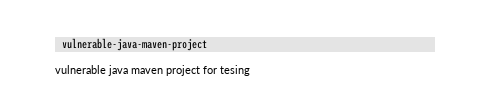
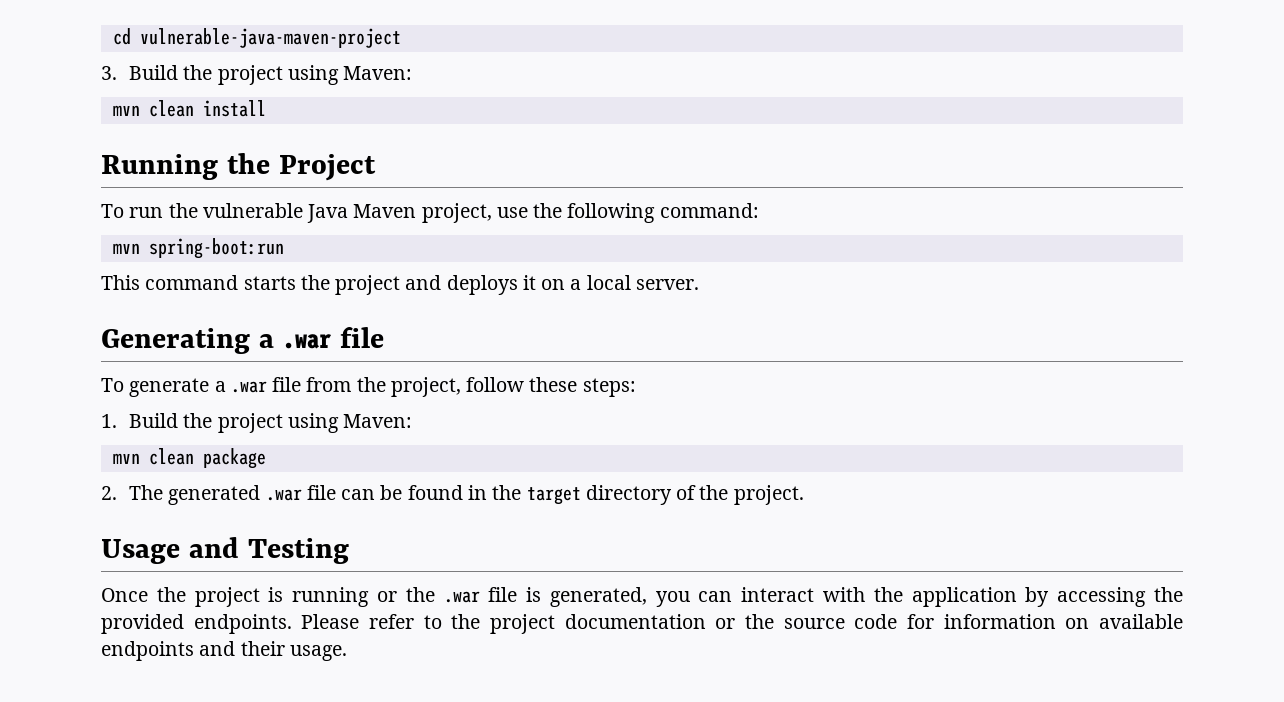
- vulnerable-java-maven-project
+ cd vulnerable-java-maven-project
- vulnerable java maven project for tesing
+ 3. Build the project using Maven:
+ mvn clean install
+ Running the Project
+ To run the vulnerable Java Maven project, use the following command:
+ mvn spring-boot:run
+ This command starts the project and deploys it on a local server.
+ Generating a .war file
+ To generate a .war file from the project, follow these steps:
+ 1. Build the project using Maven:
+ mvn clean package
+ 2. The generated .war file can be found in the target directory of the project.
+ Usage and Testing
+ Once the project is running or the .war file is generated, you can interact with the application by accessing the provided endpoints. Please refer to the project documentation or the source code for information on available endpoints and their usage.

